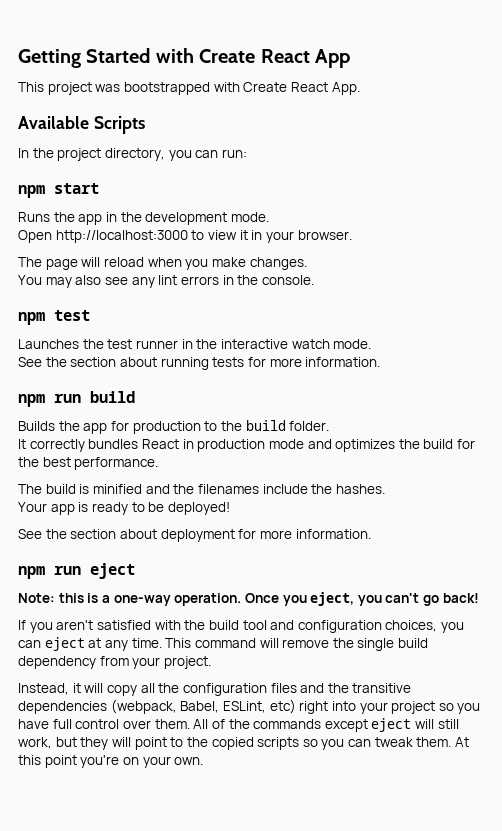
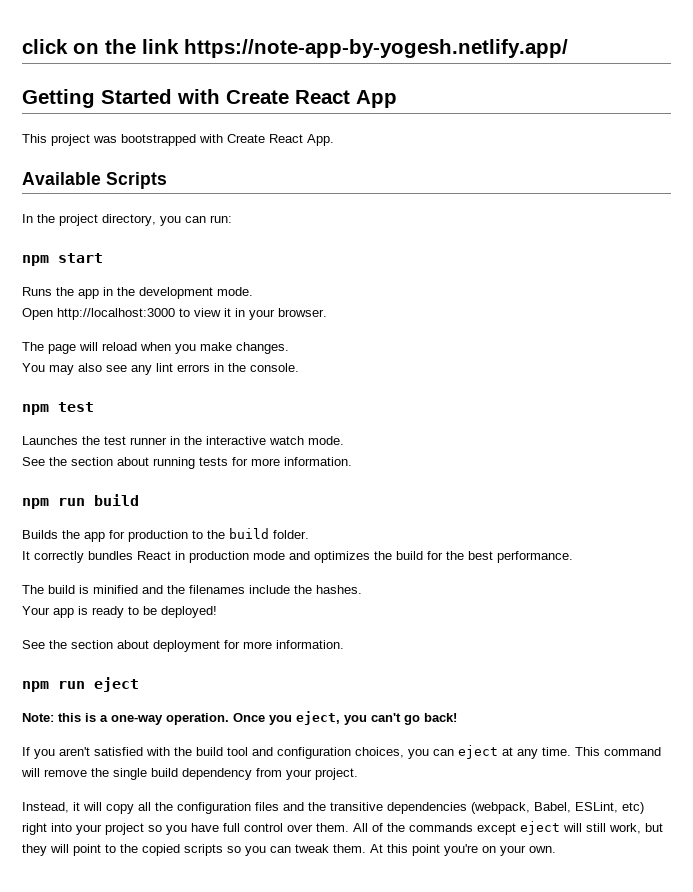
+ click on the link https://note-app-by-yogesh.netlify.app/

